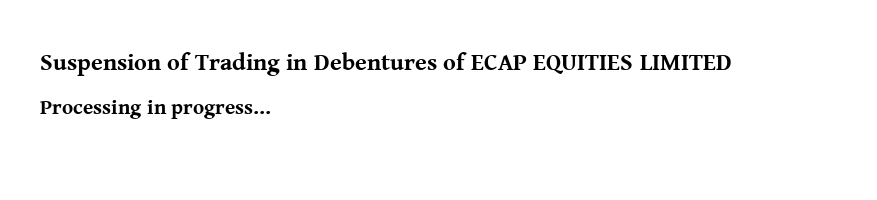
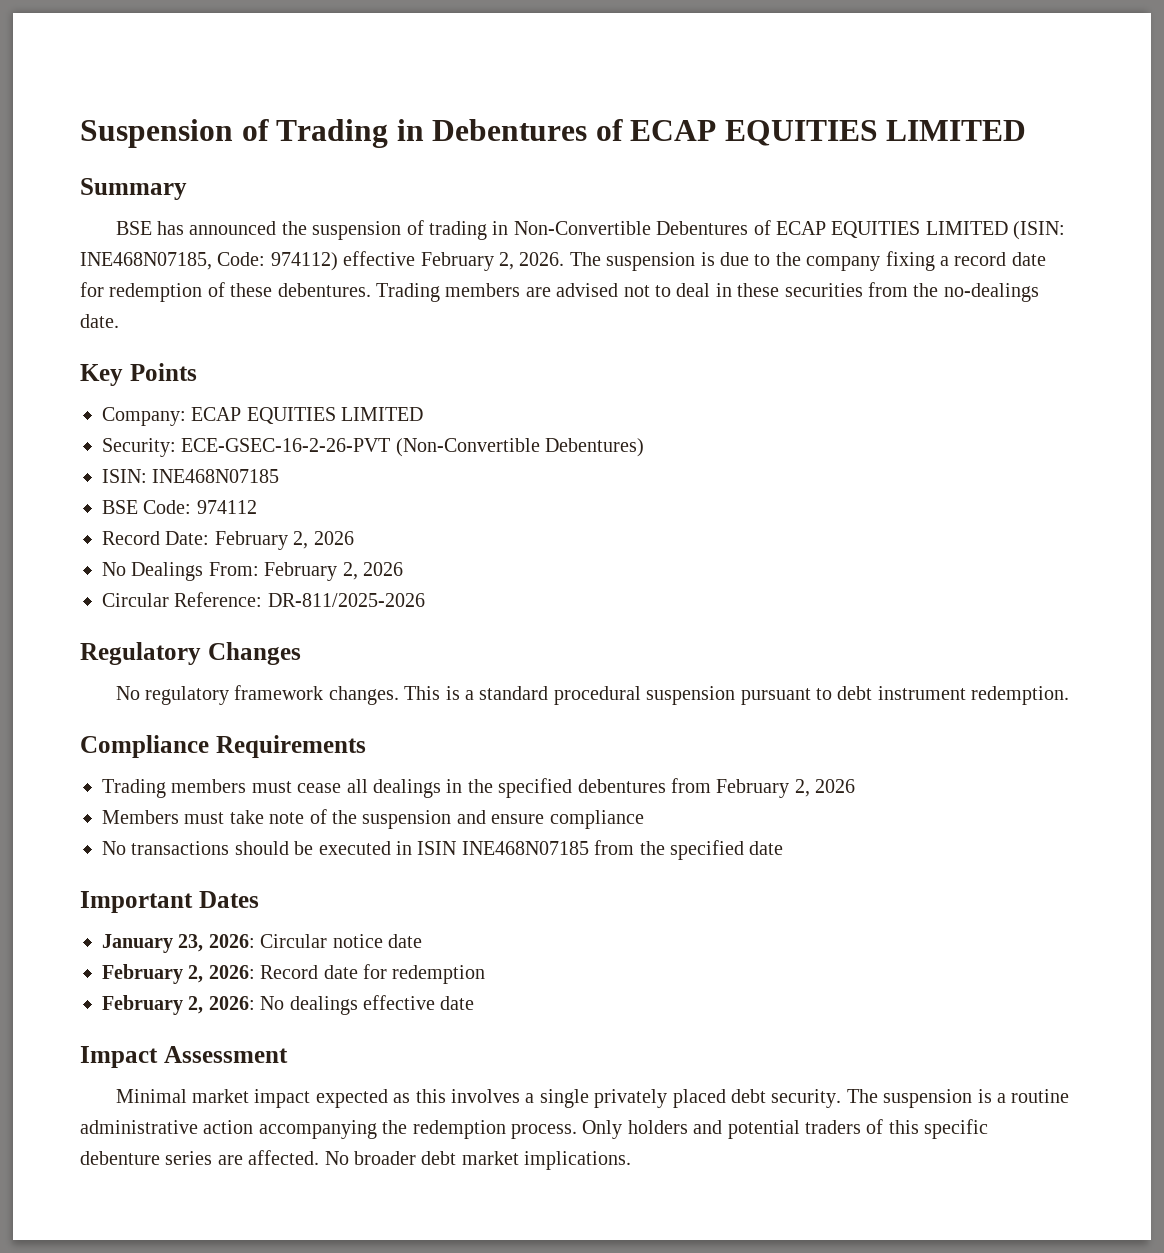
- Processing in progress...
+ Summary
+ BSE has announced the suspension of trading in Non-Convertible Debentures of ECAP EQUITIES LIMITED (ISIN: INE468N07185, Code: 974112) effective February 2, 2026. The suspension is due to the company fixing a record date for redemption of these debentures. Trading members are advised not to deal in these securities from the no-dealings date.
+ Key Points
+ Company: ECAP EQUITIES LIMITED
+ Security: ECE-GSEC-16-2-26-PVT (Non-Convertible Debentures)
+ ISIN: INE468N07185
+ BSE Code: 974112
+ Record Date: February 2, 2026
+ No Dealings From: February 2, 2026
+ Circular Reference: DR-811/2025-2026
+ Regulatory Changes
+ No regulatory framework changes. This is a standard procedural suspension pursuant to debt instrument redemption.
+ Compliance Requirements
+ Trading members must cease all dealings in the specified debentures from February 2, 2026
+ Members must take note of the suspension and ensure compliance
+ No transactions should be executed in ISIN INE468N07185 from the specified date
+ Important Dates
+ January 23, 2026: Circular notice date
+ February 2, 2026: Record date for redemption
+ February 2, 2026: No dealings effective date
+ Impact Assessment
+ Minimal market impact expected as this involves a single privately placed debt security. The suspension is a routine administrative action accompanying the redemption process. Only holders and potential traders of this specific debenture series are affected. No broader debt market implications.

